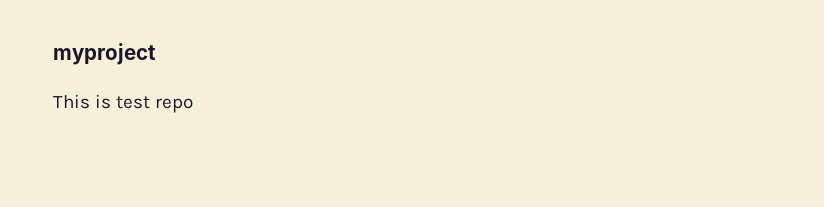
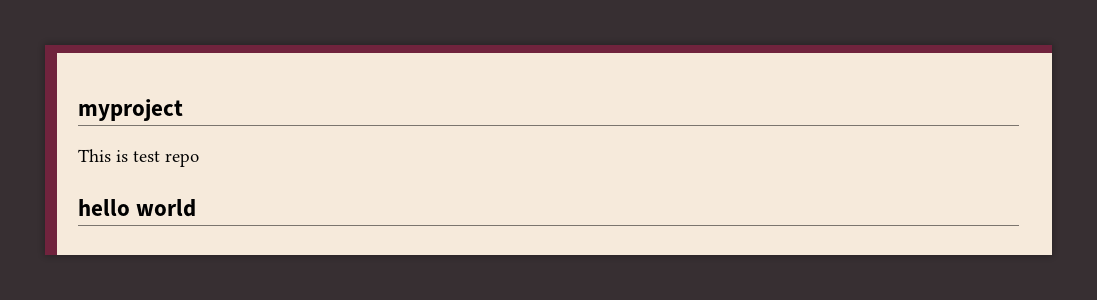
+ hello world

